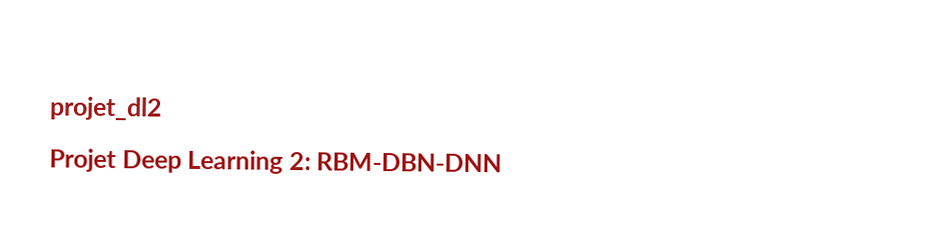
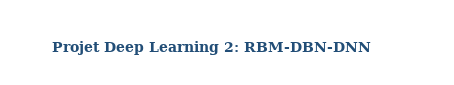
- projet_dl2

